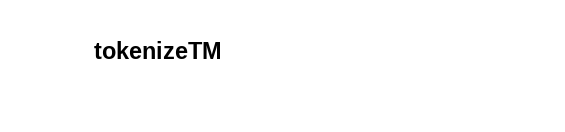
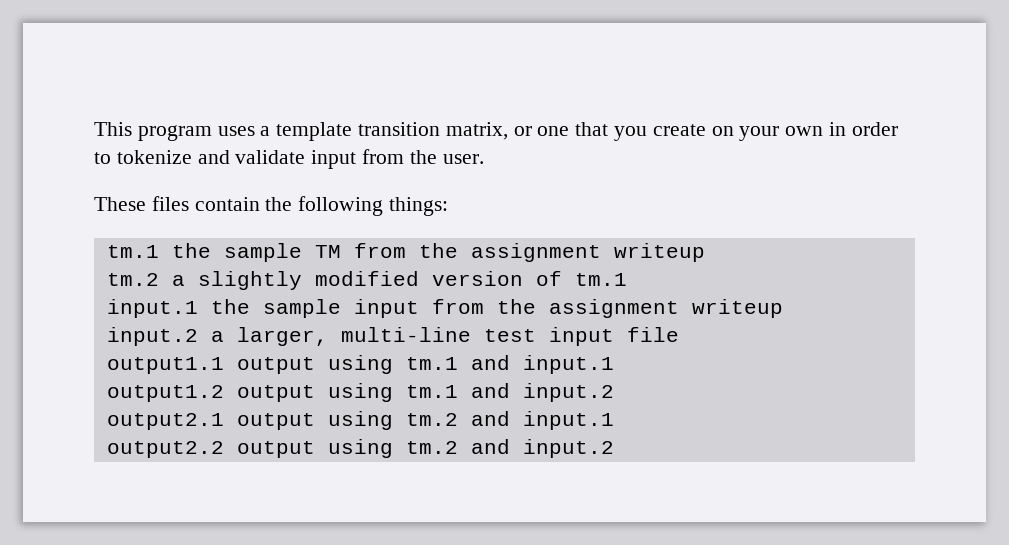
- tokenizeTM
+ This program uses a template transition matrix, or one that you create on your own in order to tokenize and validate input from the user.
+ These files contain the following things:
+ tm.1 the sample TM from the assignment writeup
+ tm.2 a slightly modified version of tm.1
+ input.1 the sample input from the assignment writeup
+ input.2 a larger, multi-line test input file
+ output1.1 output using tm.1 and input.1
+ output1.2 output using tm.1 and input.2
+ output2.1 output using tm.2 and input.1
+ output2.2 output using tm.2 and input.2

